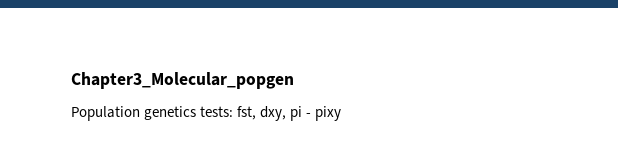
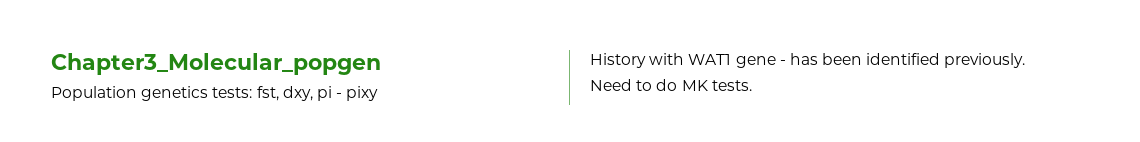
+ History with WAT1 gene - has been identified previously.
+ Need to do MK tests.

